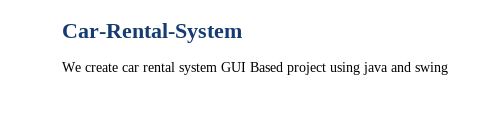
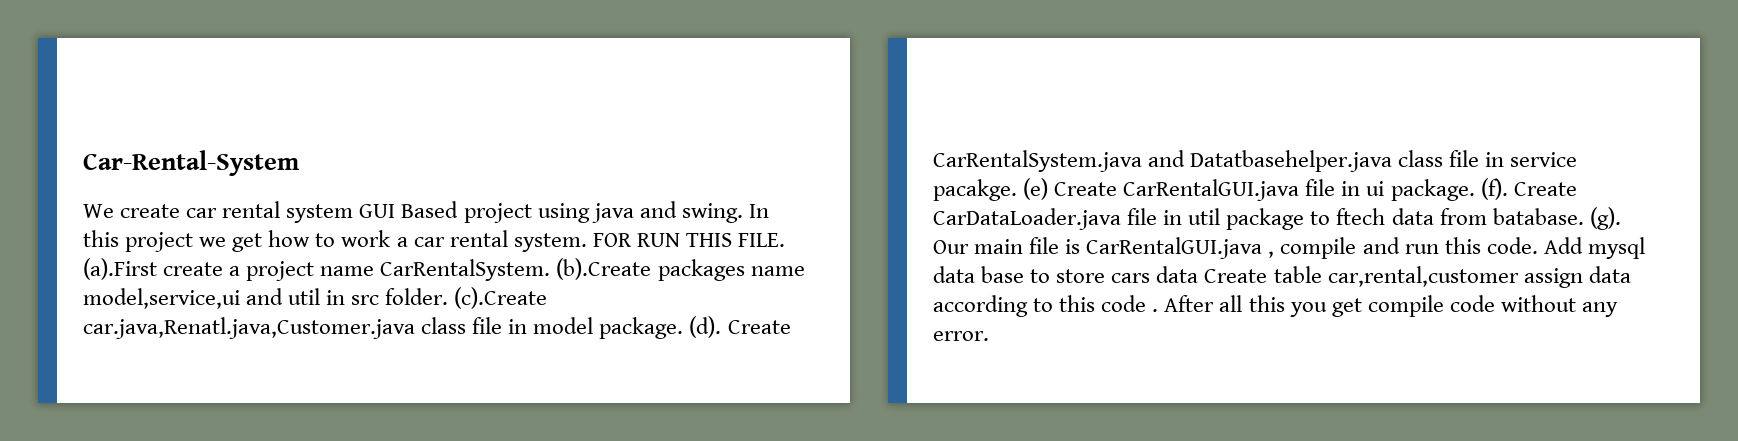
- We create car rental system GUI Based project using java and swing
+ We create car rental system GUI Based project using java and swing. In this project we get how to work a car rental system. FOR RUN THIS FILE. (a).First create a project name CarRentalSystem. (b).Create packages name model,service,ui and util in src folder. (c).Create car.java,Renatl.java,Customer.java class file in model package. (d). Create CarRentalSystem.java and Datatbasehelper.java class file in service pacakge. (e) Create CarRentalGUI.java file in ui package. (f). Create CarDataLoader.java file in util package to ftech data from batabase. (g). Our main file is CarRentalGUI.java , compile and run this code. Add mysql data base to store cars data Create table car,rental,customer assign data according to this code . After all this you get compile code without any error.

